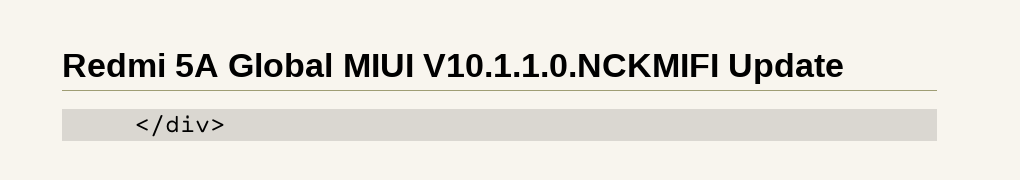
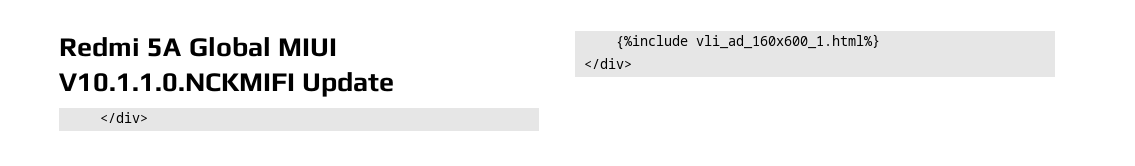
+ {%include vli_ad_160x600_1.html%}
+ </div>

